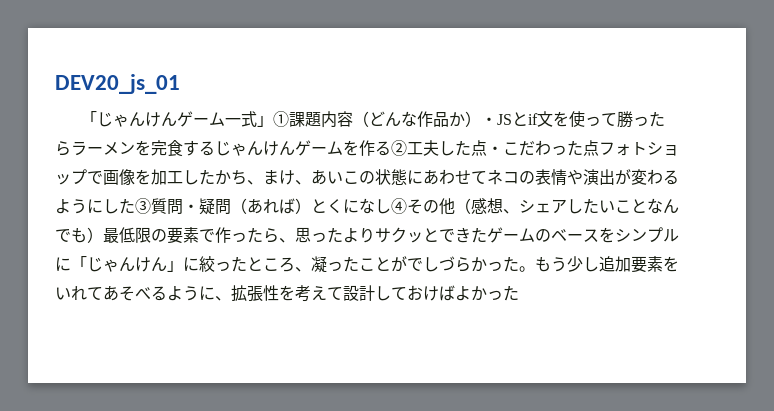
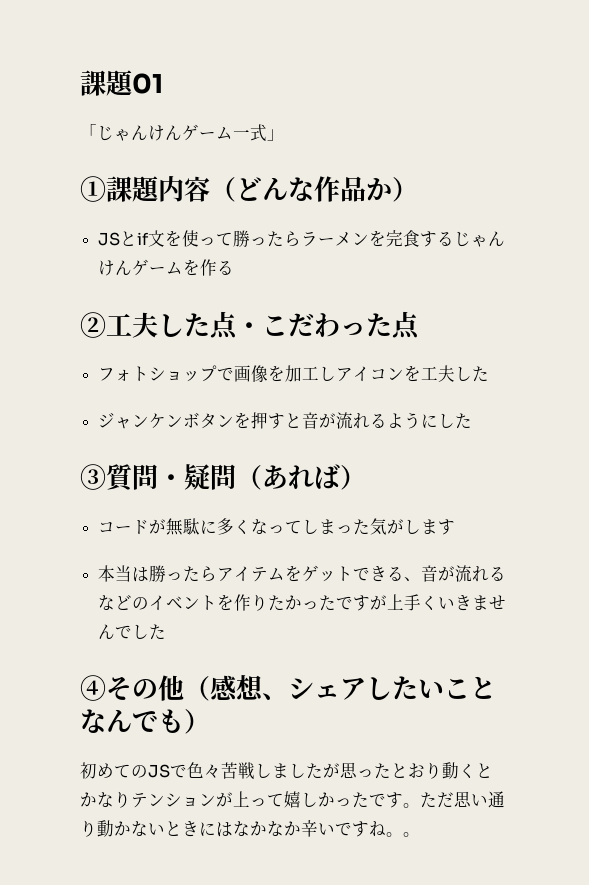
- DEV20_js_01
+ 課題01
- 「じゃんけんゲーム一式」①課題内容（どんな作品か）・JSとif文を使って勝ったらラーメンを完食するじゃんけんゲームを作る②工夫した点・こだわった点フォトショップで画像を加工したかち、まけ、あいこの状態にあわせてネコの表情や演出が変わるようにした③質問・疑問（あれば）とくになし④その他（感想、シェアしたいことなんでも）最低限の要素で作ったら、思ったよりサクッとできたゲームのベースをシンプルに「じゃんけん」に絞ったところ、凝ったことがでしづらかった。もう少し追加要素をいれてあそべるように、拡張性を考えて設計しておけばよかった
+ 「じゃんけんゲーム一式」
+ ①課題内容（どんな作品か）
+ JSとif文を使って勝ったらラーメンを完食するじゃんけんゲームを作る
+ ②工夫した点・こだわった点
+ フォトショップで画像を加工しアイコンを工夫した
+ ジャンケンボタンを押すと音が流れるようにした
+ ③質問・疑問（あれば）
+ コードが無駄に多くなってしまった気がします
+ 本当は勝ったらアイテムをゲットできる、音が流れるなどのイベントを作りたかったですが上手くいきませんでした
+ ④その他（感想、シェアしたいことなんでも）
+ 初めてのJSで色々苦戦しましたが思ったとおり動くとかなりテンションが上って嬉しかったです。ただ思い通り動かないときにはなかなか辛いですね。。

